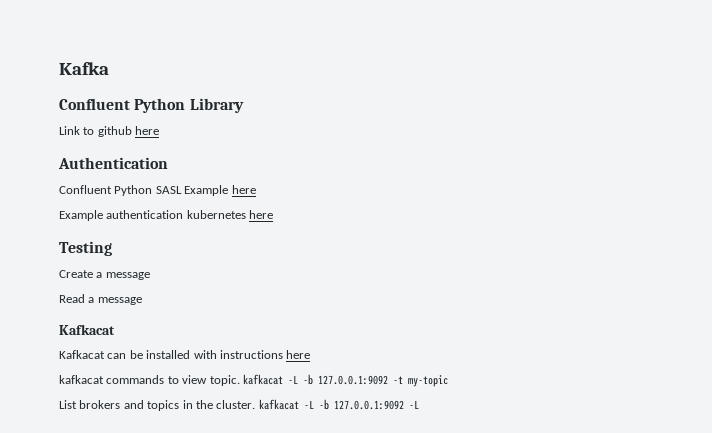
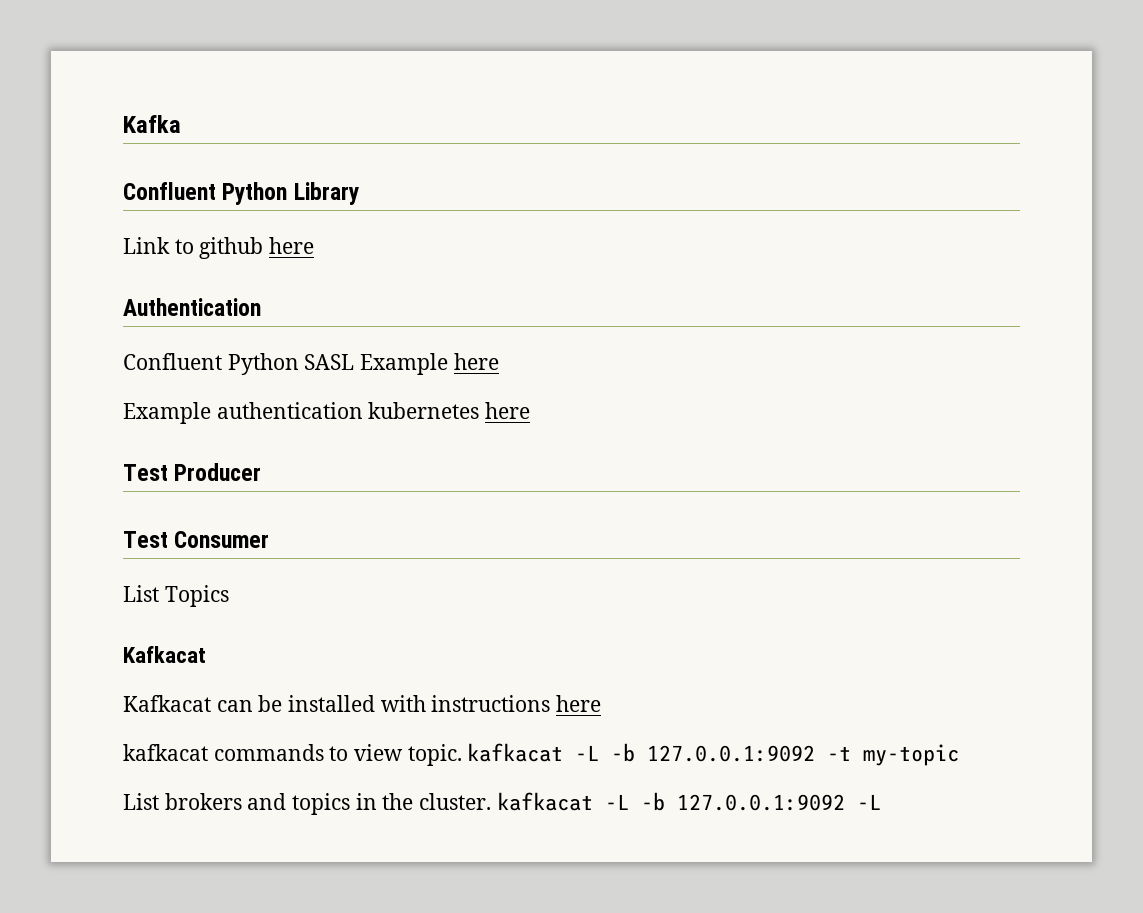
- Testing
- Create a message
- Read a message
+ Test Producer
+ Test Consumer
+ List Topics

